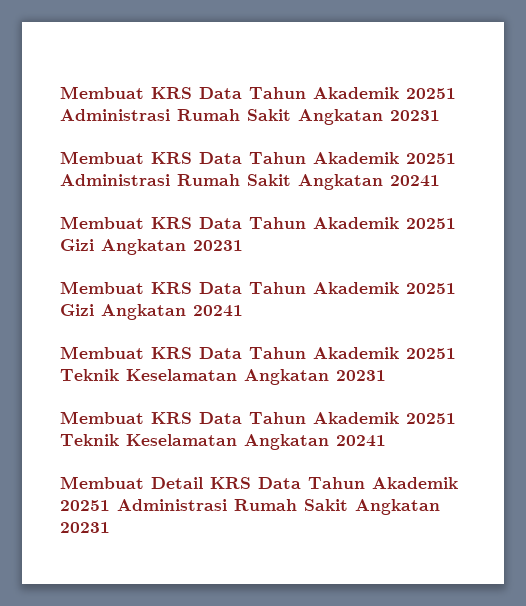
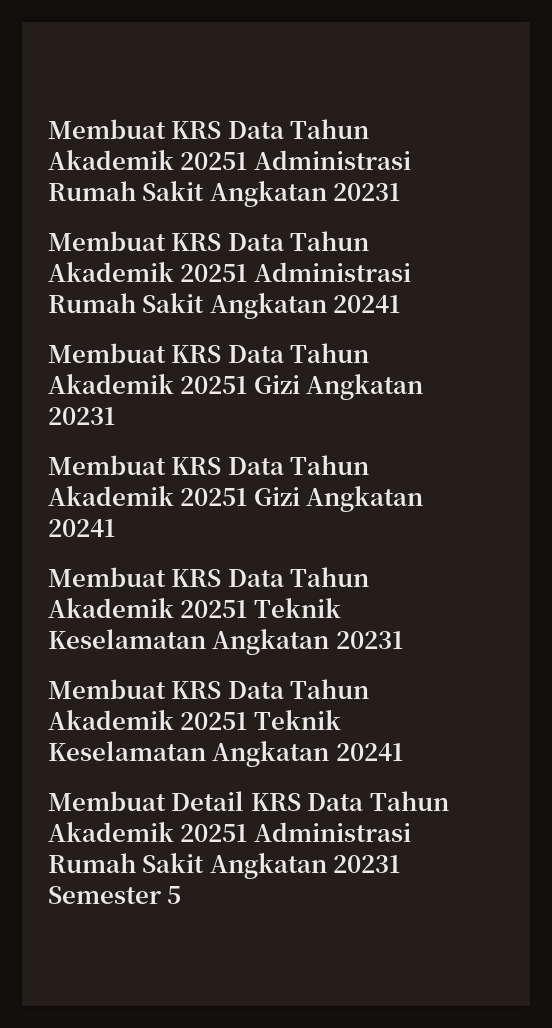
- Membuat Detail KRS Data Tahun Akademik 20251 Administrasi Rumah Sakit Angkatan 20231
+ Membuat Detail KRS Data Tahun Akademik 20251 Administrasi Rumah Sakit Angkatan 20231 Semester 5

